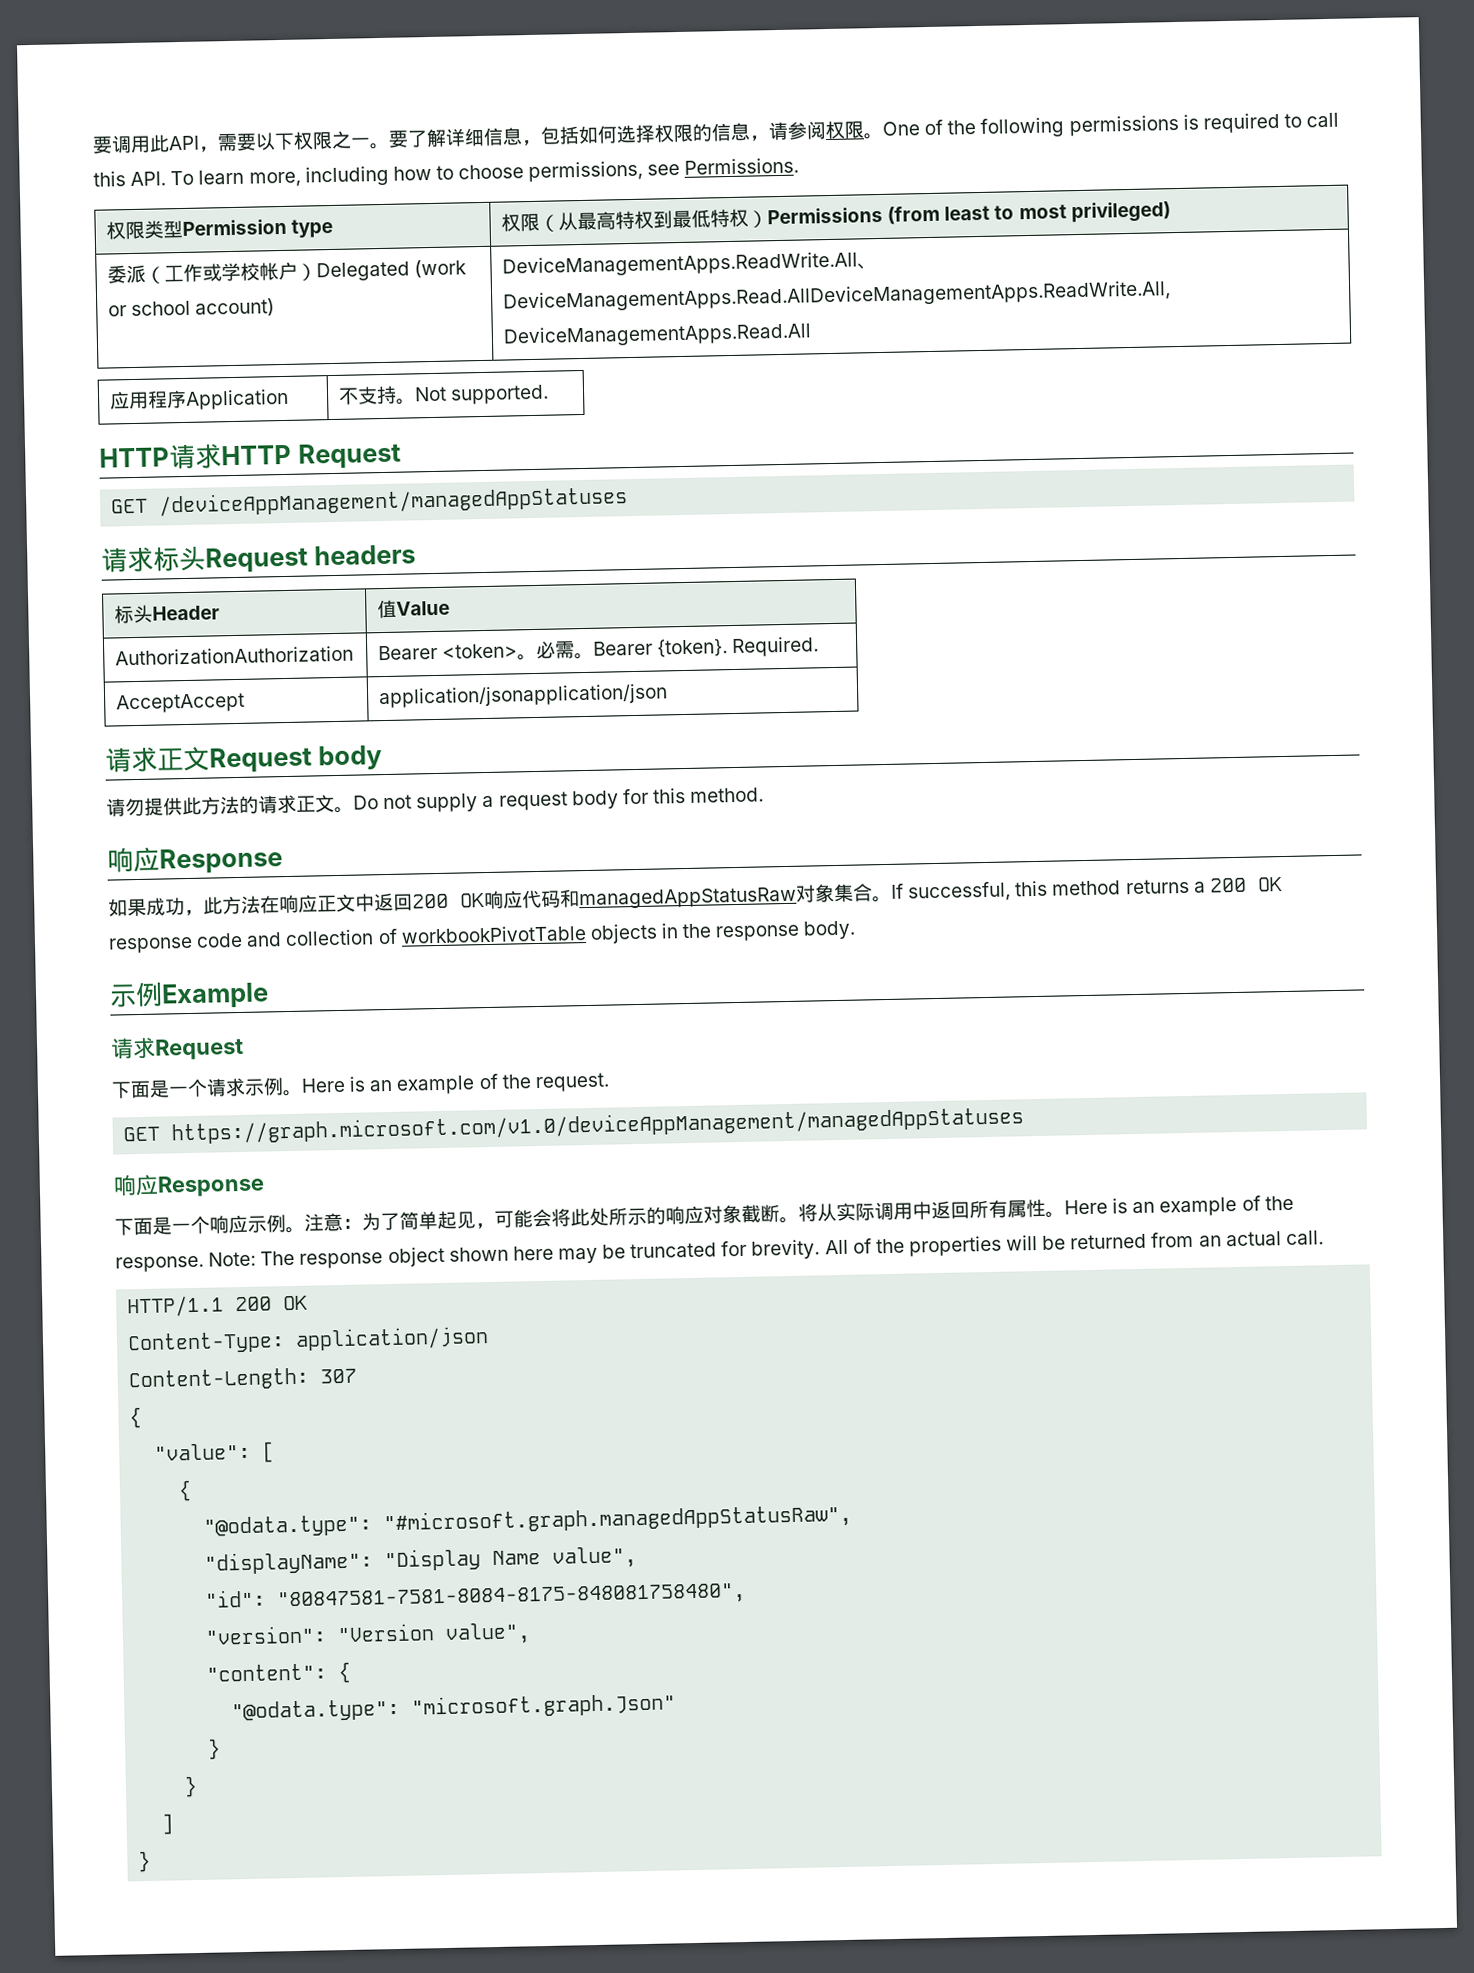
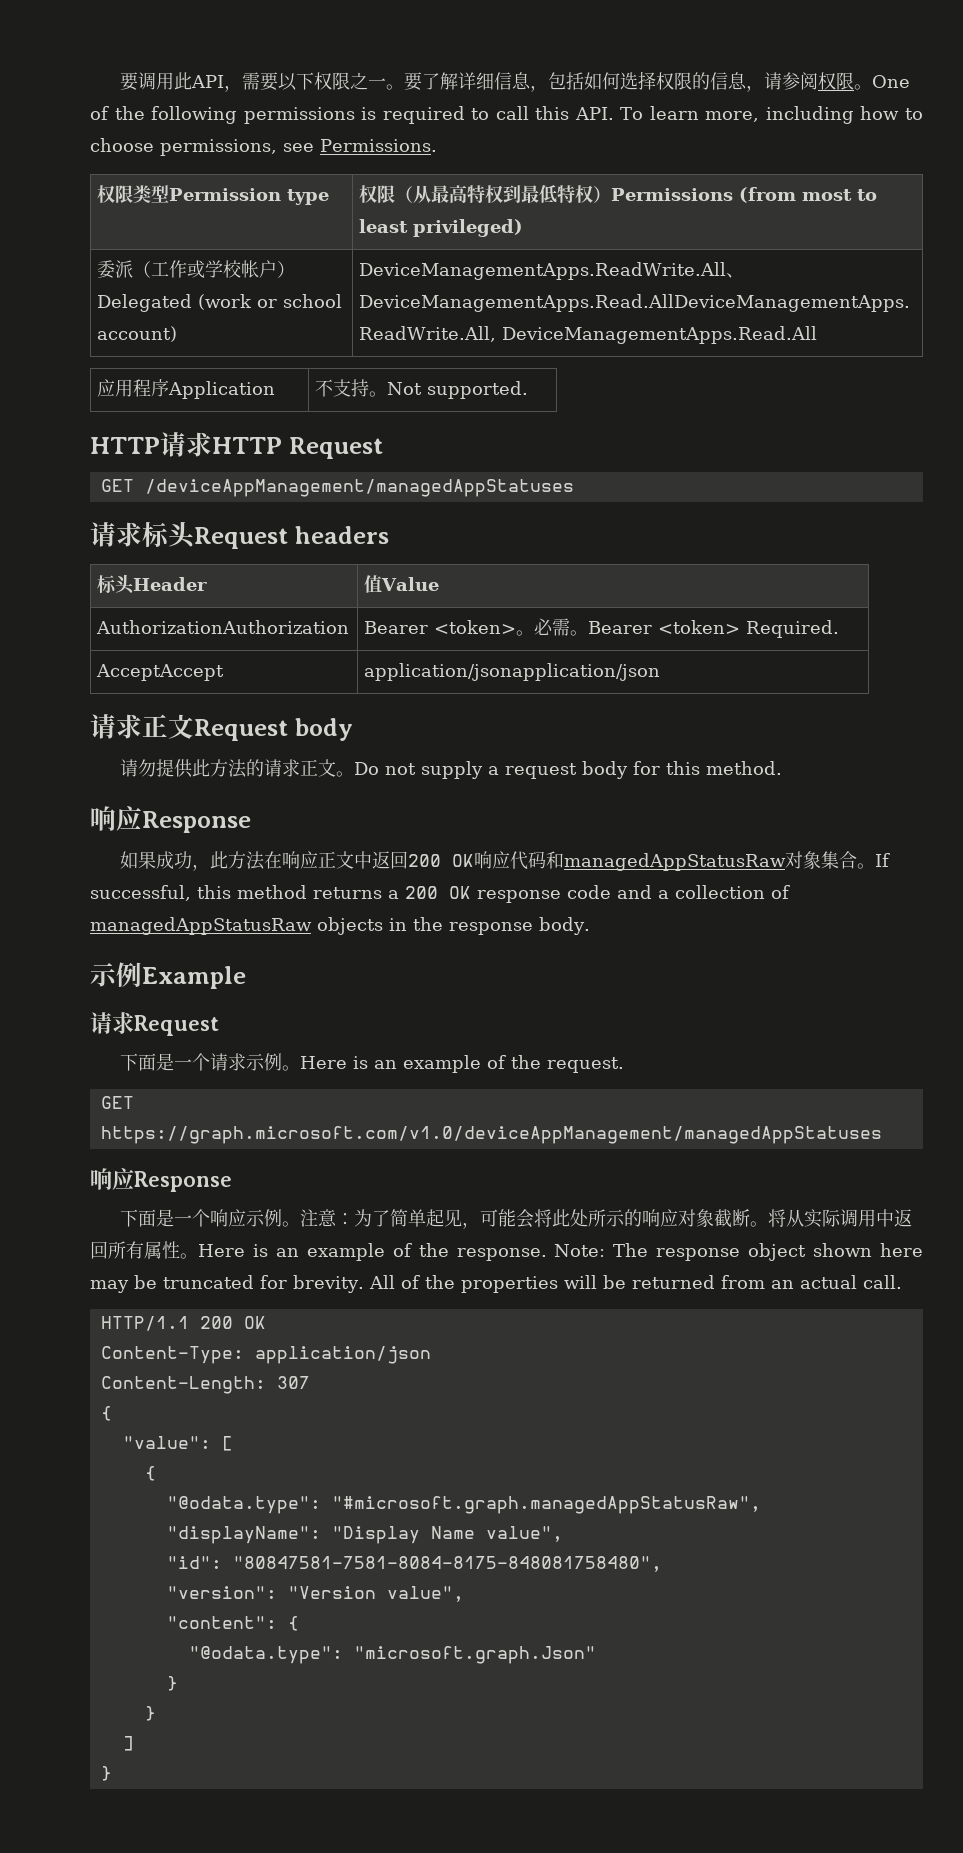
- 权限类型Permission type | 权限（从最高特权到最低特权）Permissions (from least to most privileged)
+ 权限类型Permission type | 权限（从最高特权到最低特权）Permissions (from most to least privileged)
- AuthorizationAuthorization | Bearer <token>。必需。Bearer {token}. Required.
+ AuthorizationAuthorization | Bearer <token>。必需。Bearer <token> Required.
- If successful, this method returns a 200 OK response code and collection of workbookPivotTable objects in the response body.
+ If successful, this method returns a 200 OK response code and a collection of managedAppStatusRaw objects in the response body.

